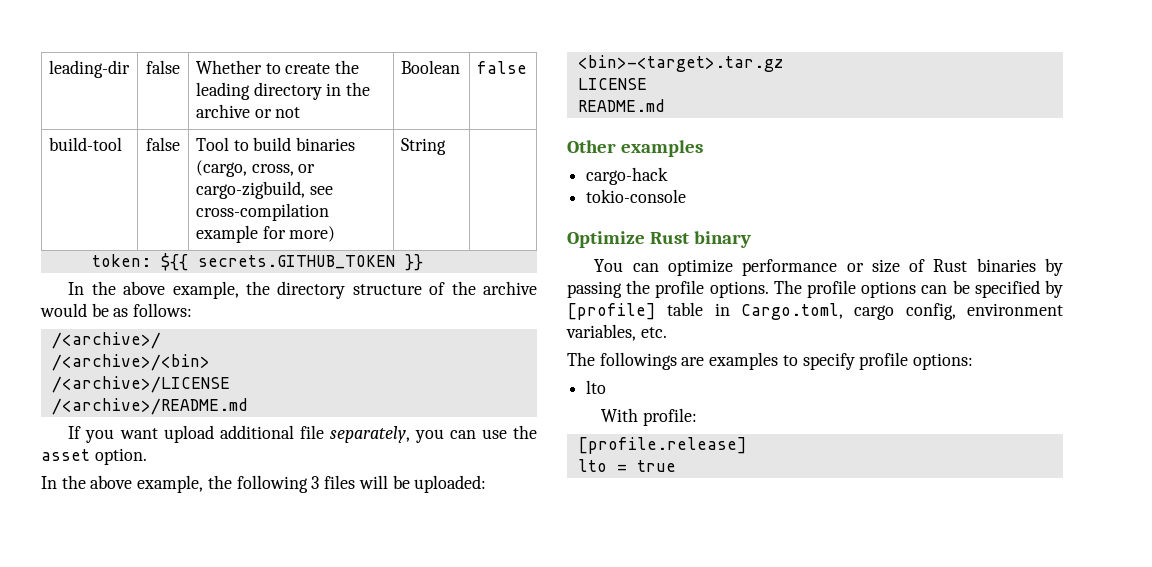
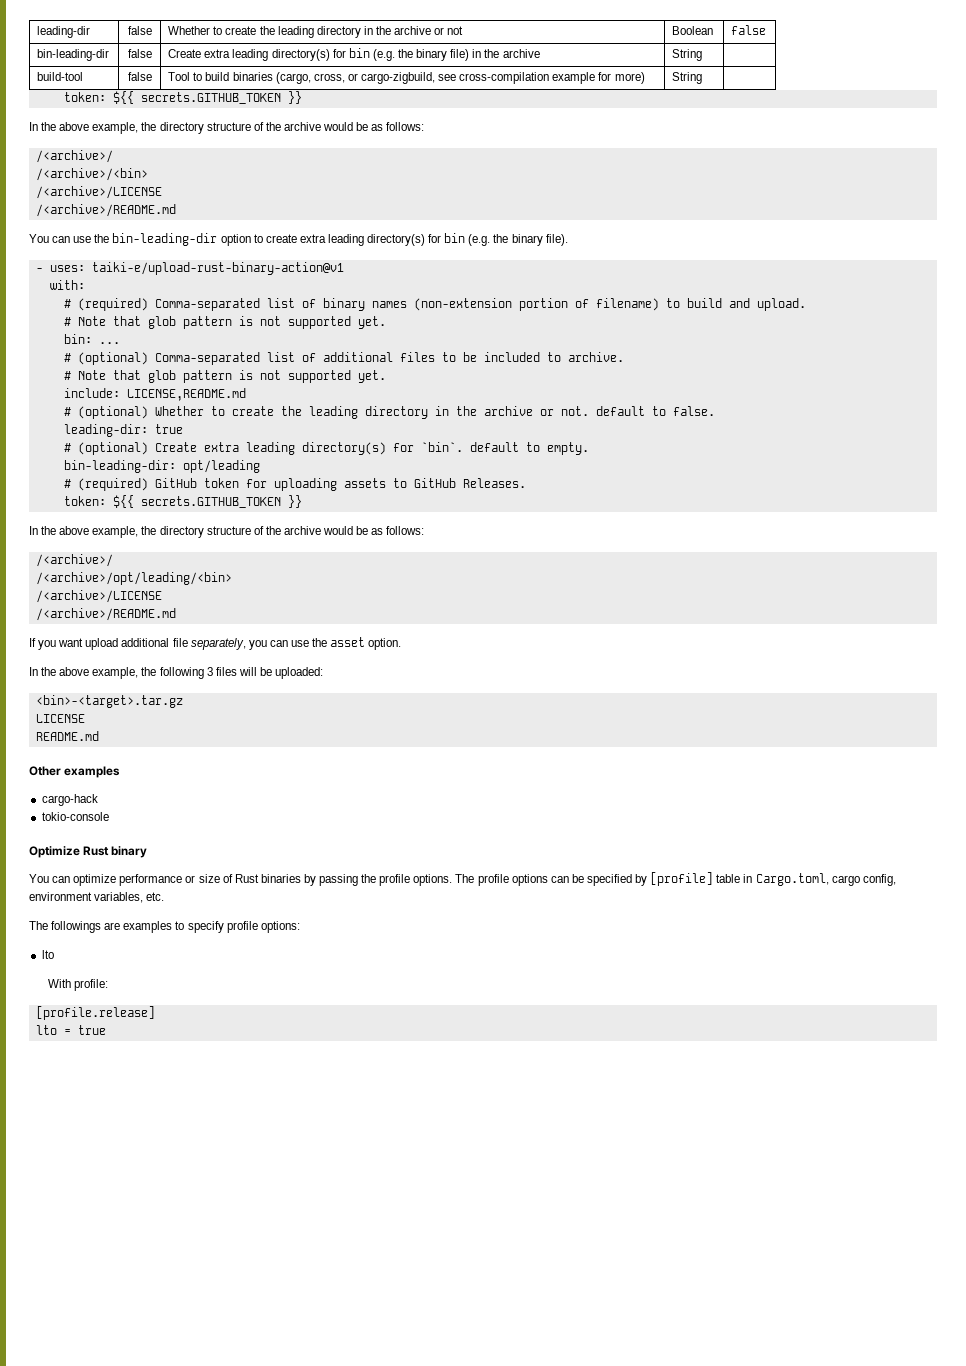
+ bin-leading-dir | false | Create extra leading directory(s) for bin (e.g. the binary file) in the archive | String |
+ You can use the bin-leading-dir option to create extra leading directory(s) for bin (e.g. the binary file).
+ - uses: taiki-e/upload-rust-binary-action@v1
+ with:
+ # (required) Comma-separated list of binary names (non-extension portion of filename) to build and upload.
+ # Note that glob pattern is not supported yet.
+ bin: ...
+ # (optional) Comma-separated list of additional files to be included to archive.
+ # Note that glob pattern is not supported yet.
+ include: LICENSE,README.md
+ # (optional) Whether to create the leading directory in the archive or not. default to false.
+ leading-dir: true
+ # (optional) Create extra leading directory(s) for `bin`. default to empty.
+ bin-leading-dir: opt/leading
+ # (required) GitHub token for uploading assets to GitHub Releases.
+ token: ${{ secrets.GITHUB_TOKEN }}
+ In the above example, the directory structure of the archive would be as follows:
+ /<archive>/
+ /<archive>/opt/leading/<bin>
+ /<archive>/LICENSE
+ /<archive>/README.md

